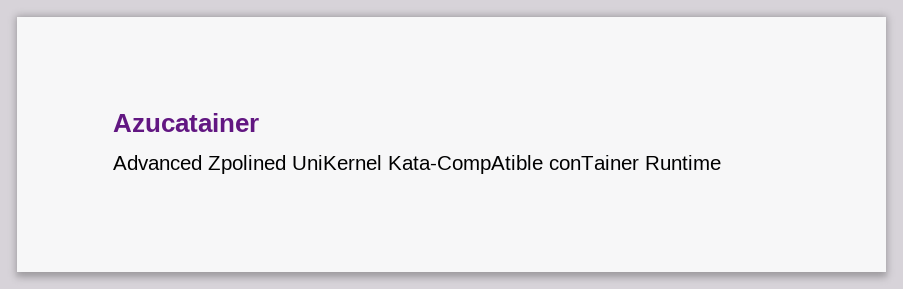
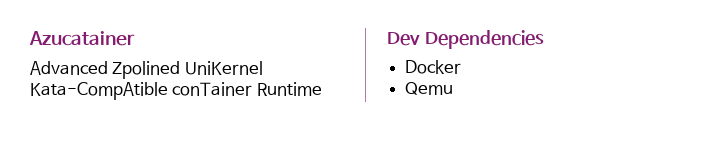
+ Dev Dependencies
+ Docker
+ Qemu

